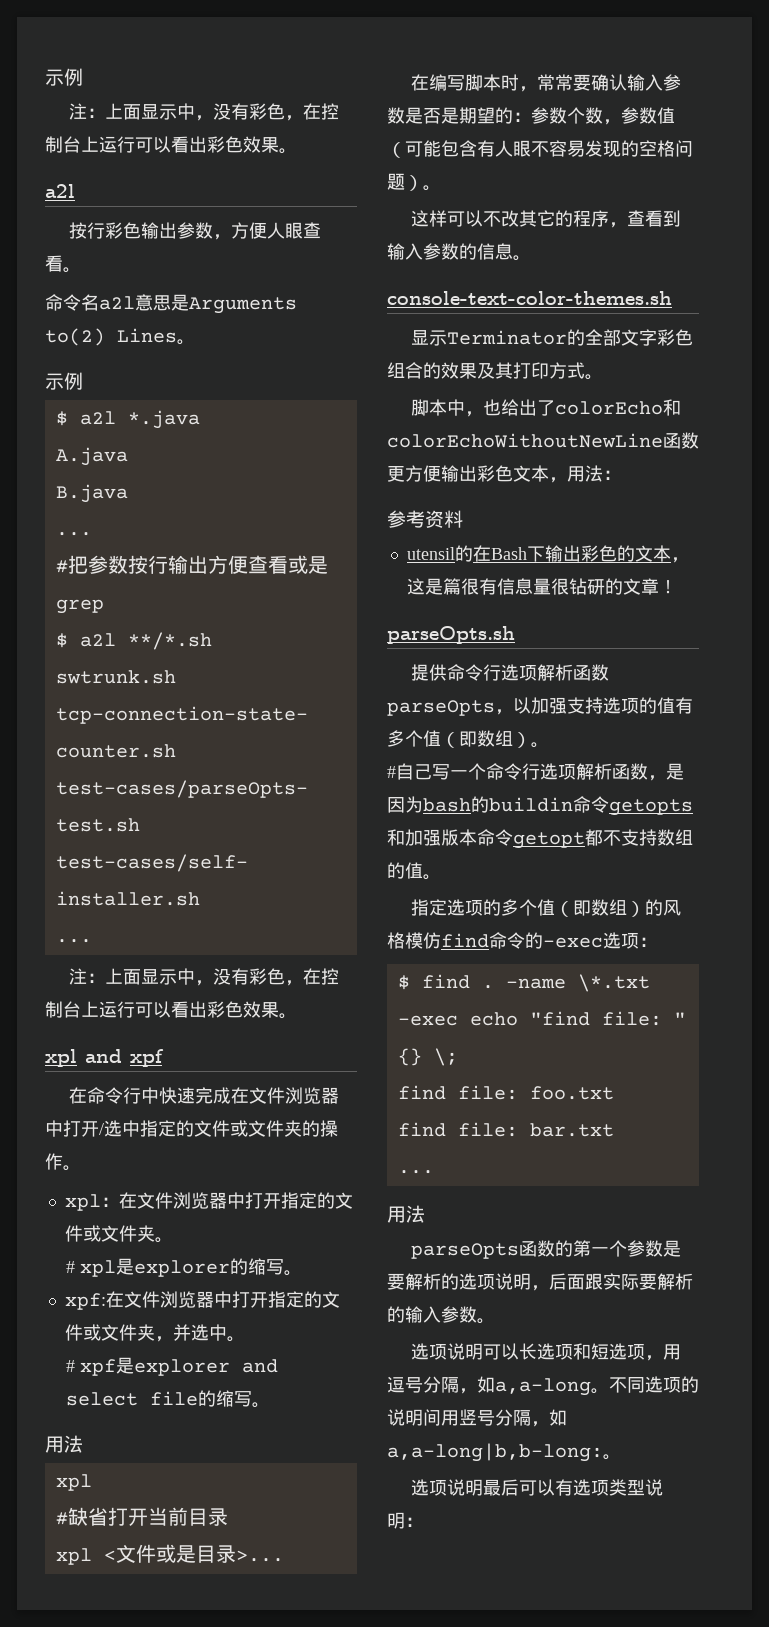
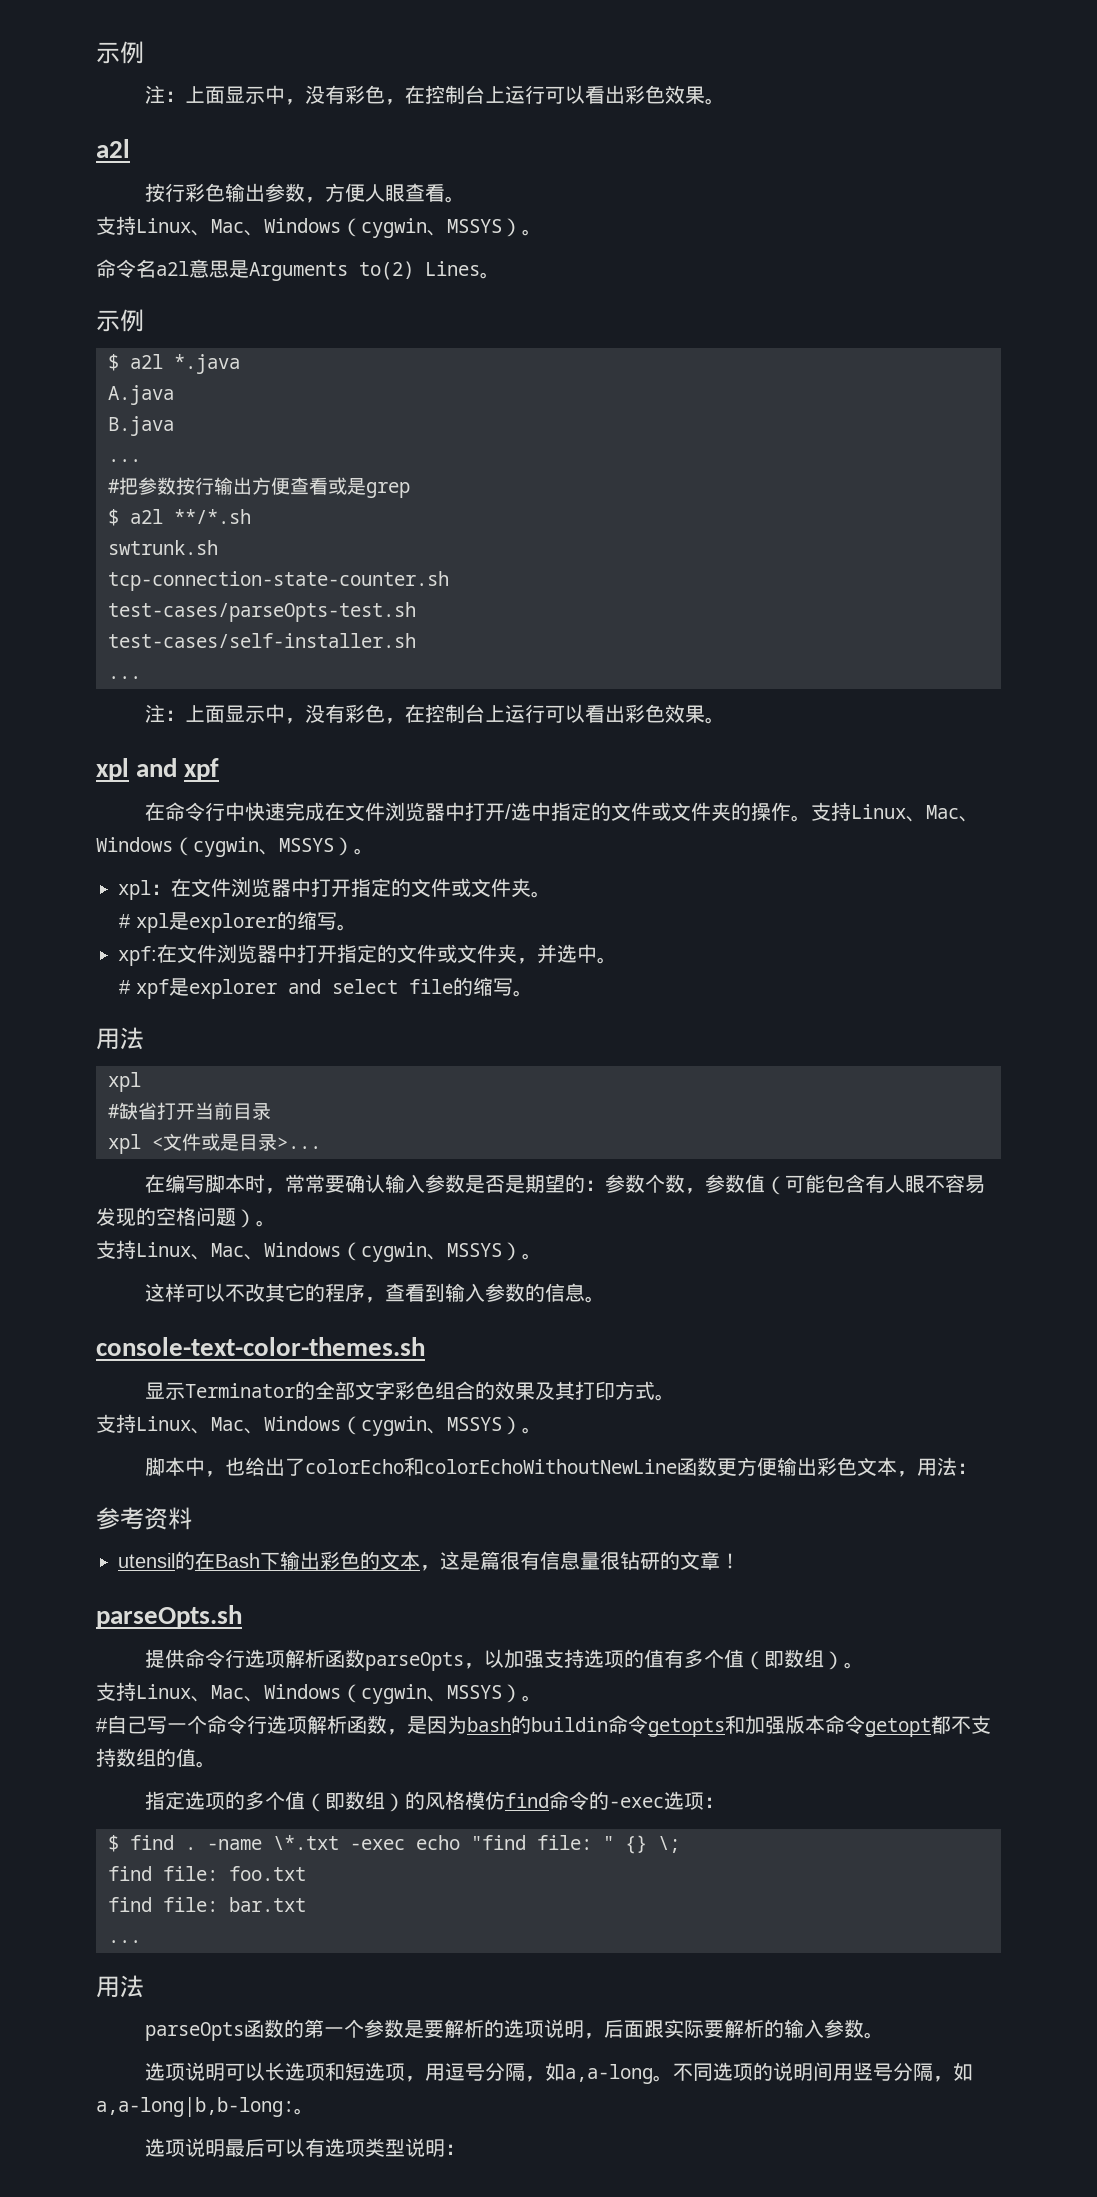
  按行彩色输出参数，方便人眼查看。
+ 支持Linux、Mac、Windows（cygwin、MSSYS）。
- 在命令行中快速完成在文件浏览器中打开/选中指定的文件或文件夹的操作。
+ 在命令行中快速完成在文件浏览器中打开/选中指定的文件或文件夹的操作。支持Linux、Mac、Windows（cygwin、MSSYS）。
  在编写脚本时，常常要确认输入参数是否是期望的：参数个数，参数值（可能包含有人眼不容易发现的空格问题）。
+ 支持Linux、Mac、Windows（cygwin、MSSYS）。
  显示Terminator的全部文字彩色组合的效果及其打印方式。
+ 支持Linux、Mac、Windows（cygwin、MSSYS）。
  提供命令行选项解析函数parseOpts，以加强支持选项的值有多个值（即数组）。
+ 支持Linux、Mac、Windows（cygwin、MSSYS）。

